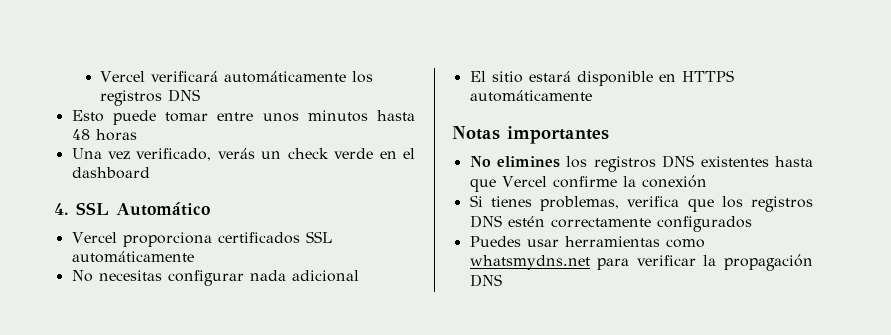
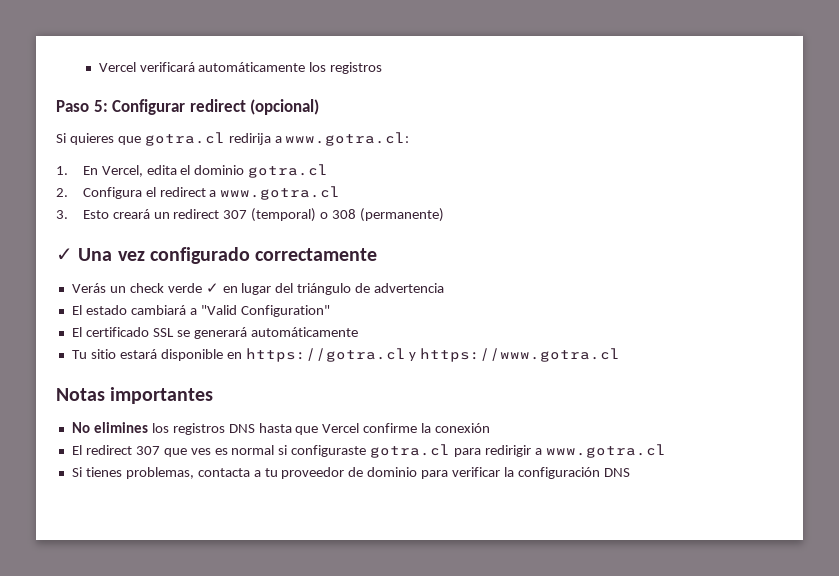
- Vercel verificará automáticamente los registros DNS
- Esto puede tomar entre unos minutos hasta 48 horas
- Una vez verificado, verás un check verde en el dashboard
- 4. SSL Automático
- Vercel proporciona certificados SSL automáticamente
- No necesitas configurar nada adicional
- El sitio estará disponible en HTTPS automáticamente
+ Vercel verificará automáticamente los registros
+ Paso 5: Configurar redirect (opcional)
+ Si quieres que gotra.cl redirija a www.gotra.cl:
+ 1. En Vercel, edita el dominio gotra.cl
+ 2. Configura el redirect a www.gotra.cl
+ 3. Esto creará un redirect 307 (temporal) o 308 (permanente)
+ ✓ Una vez configurado correctamente
+ Verás un check verde ✓ en lugar del triángulo de advertencia
+ El estado cambiará a "Valid Configuration"
+ El certificado SSL se generará automáticamente
+ Tu sitio estará disponible en https://gotra.cl y https://www.gotra.cl
- No elimines los registros DNS existentes hasta que Vercel confirme la conexión
+ No elimines los registros DNS hasta que Vercel confirme la conexión
- Si tienes problemas, verifica que los registros DNS estén correctamente configurados
- Puedes usar herramientas como whatsmydns.net para verificar la propagación DNS
+ El redirect 307 que ves es normal si configuraste gotra.cl para redirigir a www.gotra.cl
+ Si tienes problemas, contacta a tu proveedor de dominio para verificar la configuración DNS

